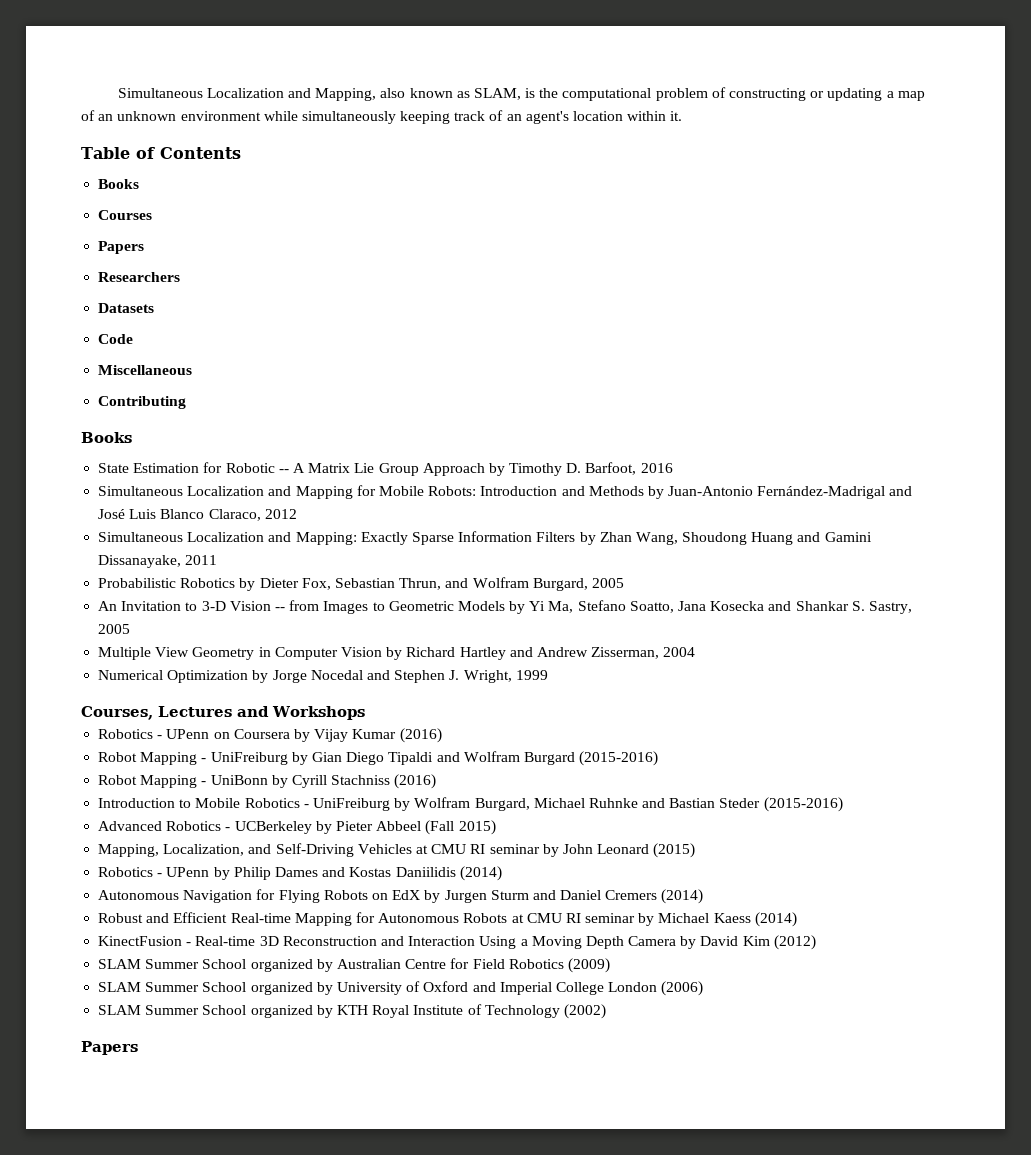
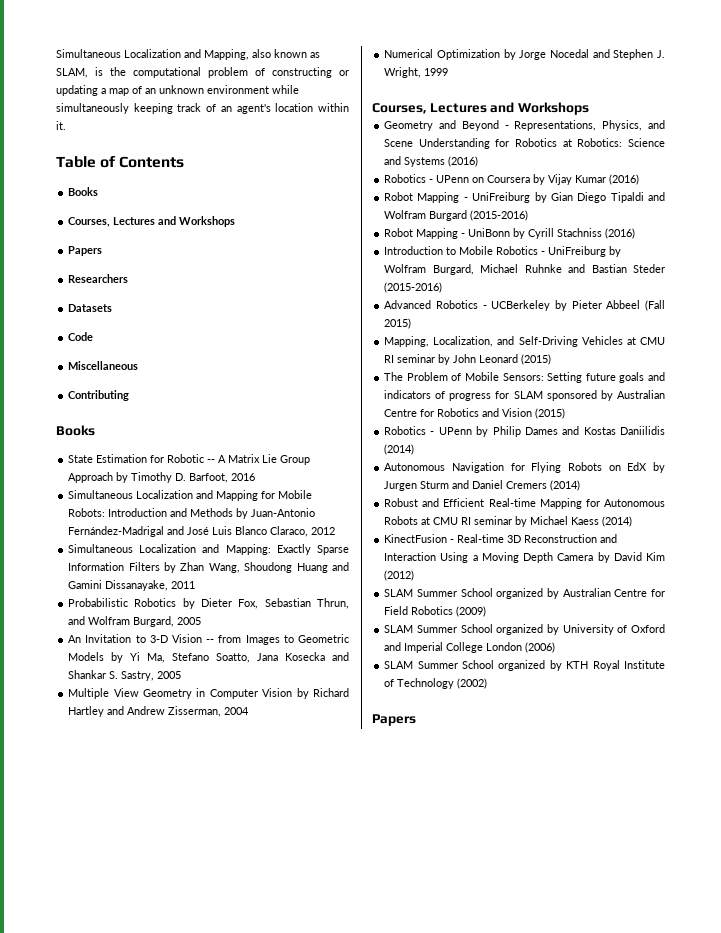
  Table of Contents
  Books
- Courses
+ Courses, Lectures and Workshops
+ Geometry and Beyond - Representations, Physics, and Scene Understanding for Robotics at Robotics: Science and Systems (2016)
+ The Problem of Mobile Sensors: Setting future goals and indicators of progress for SLAM sponsored by Australian Centre for Robotics and Vision (2015)

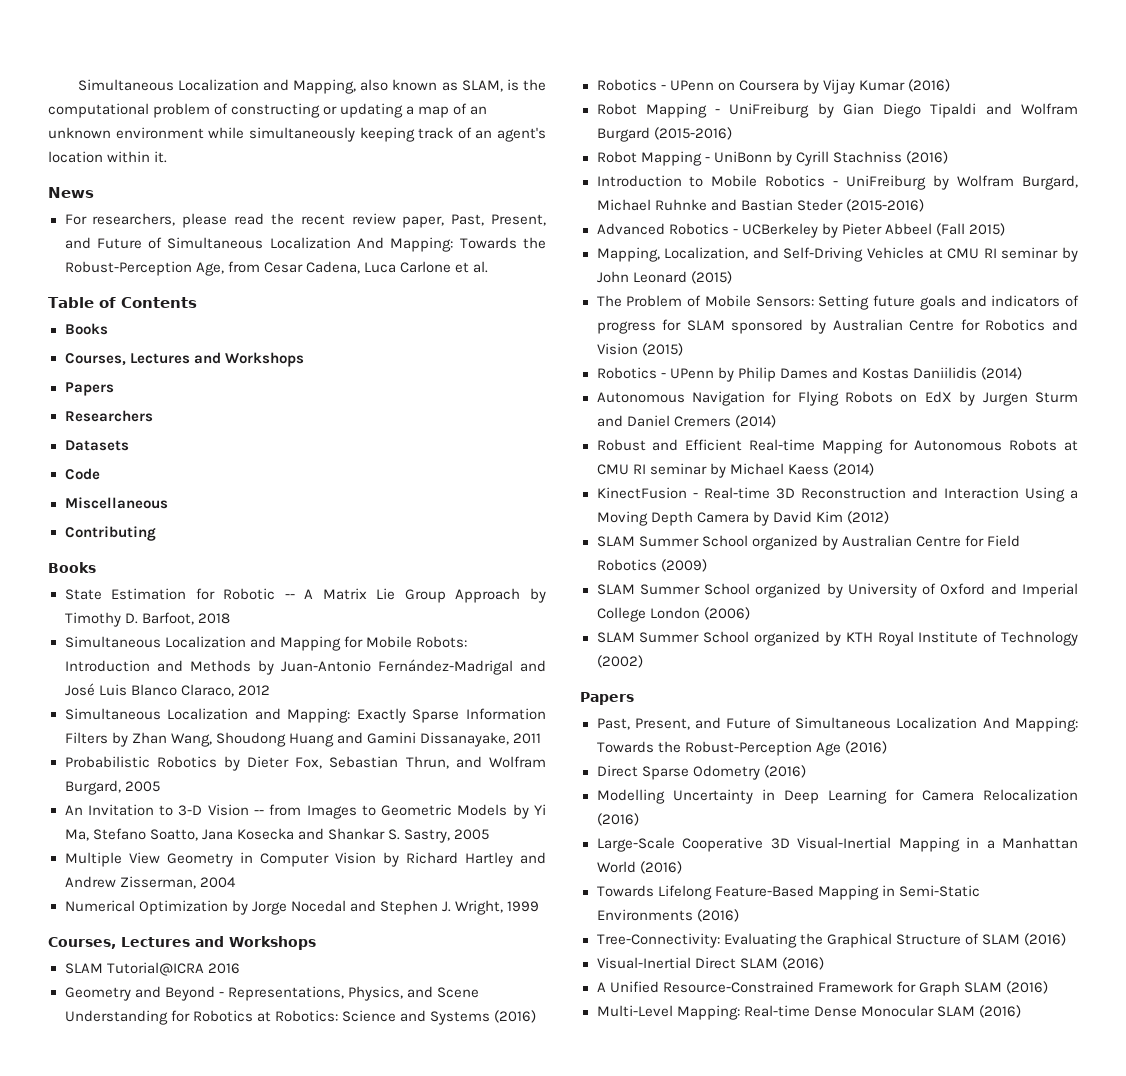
+ News
+ For researchers, please read the recent review paper, Past, Present, and Future of Simultaneous Localization And Mapping: Towards the Robust-Perception Age, from Cesar Cadena, Luca Carlone et al.
- State Estimation for Robotic -- A Matrix Lie Group Approach by Timothy D. Barfoot, 2016
+ State Estimation for Robotic -- A Matrix Lie Group Approach by Timothy D. Barfoot, 2018
+ SLAM Tutorial@ICRA 2016
+ Past, Present, and Future of Simultaneous Localization And Mapping: Towards the Robust-Perception Age (2016)
+ Direct Sparse Odometry (2016)
+ Modelling Uncertainty in Deep Learning for Camera Relocalization (2016)
+ Large-Scale Cooperative 3D Visual-Inertial Mapping in a Manhattan World (2016)
+ Towards Lifelong Feature-Based Mapping in Semi-Static Environments (2016)
+ Tree-Connectivity: Evaluating the Graphical Structure of SLAM (2016)
+ Visual-Inertial Direct SLAM (2016)
+ A Unified Resource-Constrained Framework for Graph SLAM (2016)
+ Multi-Level Mapping: Real-time Dense Monocular SLAM (2016)

